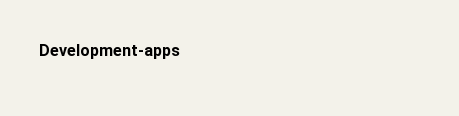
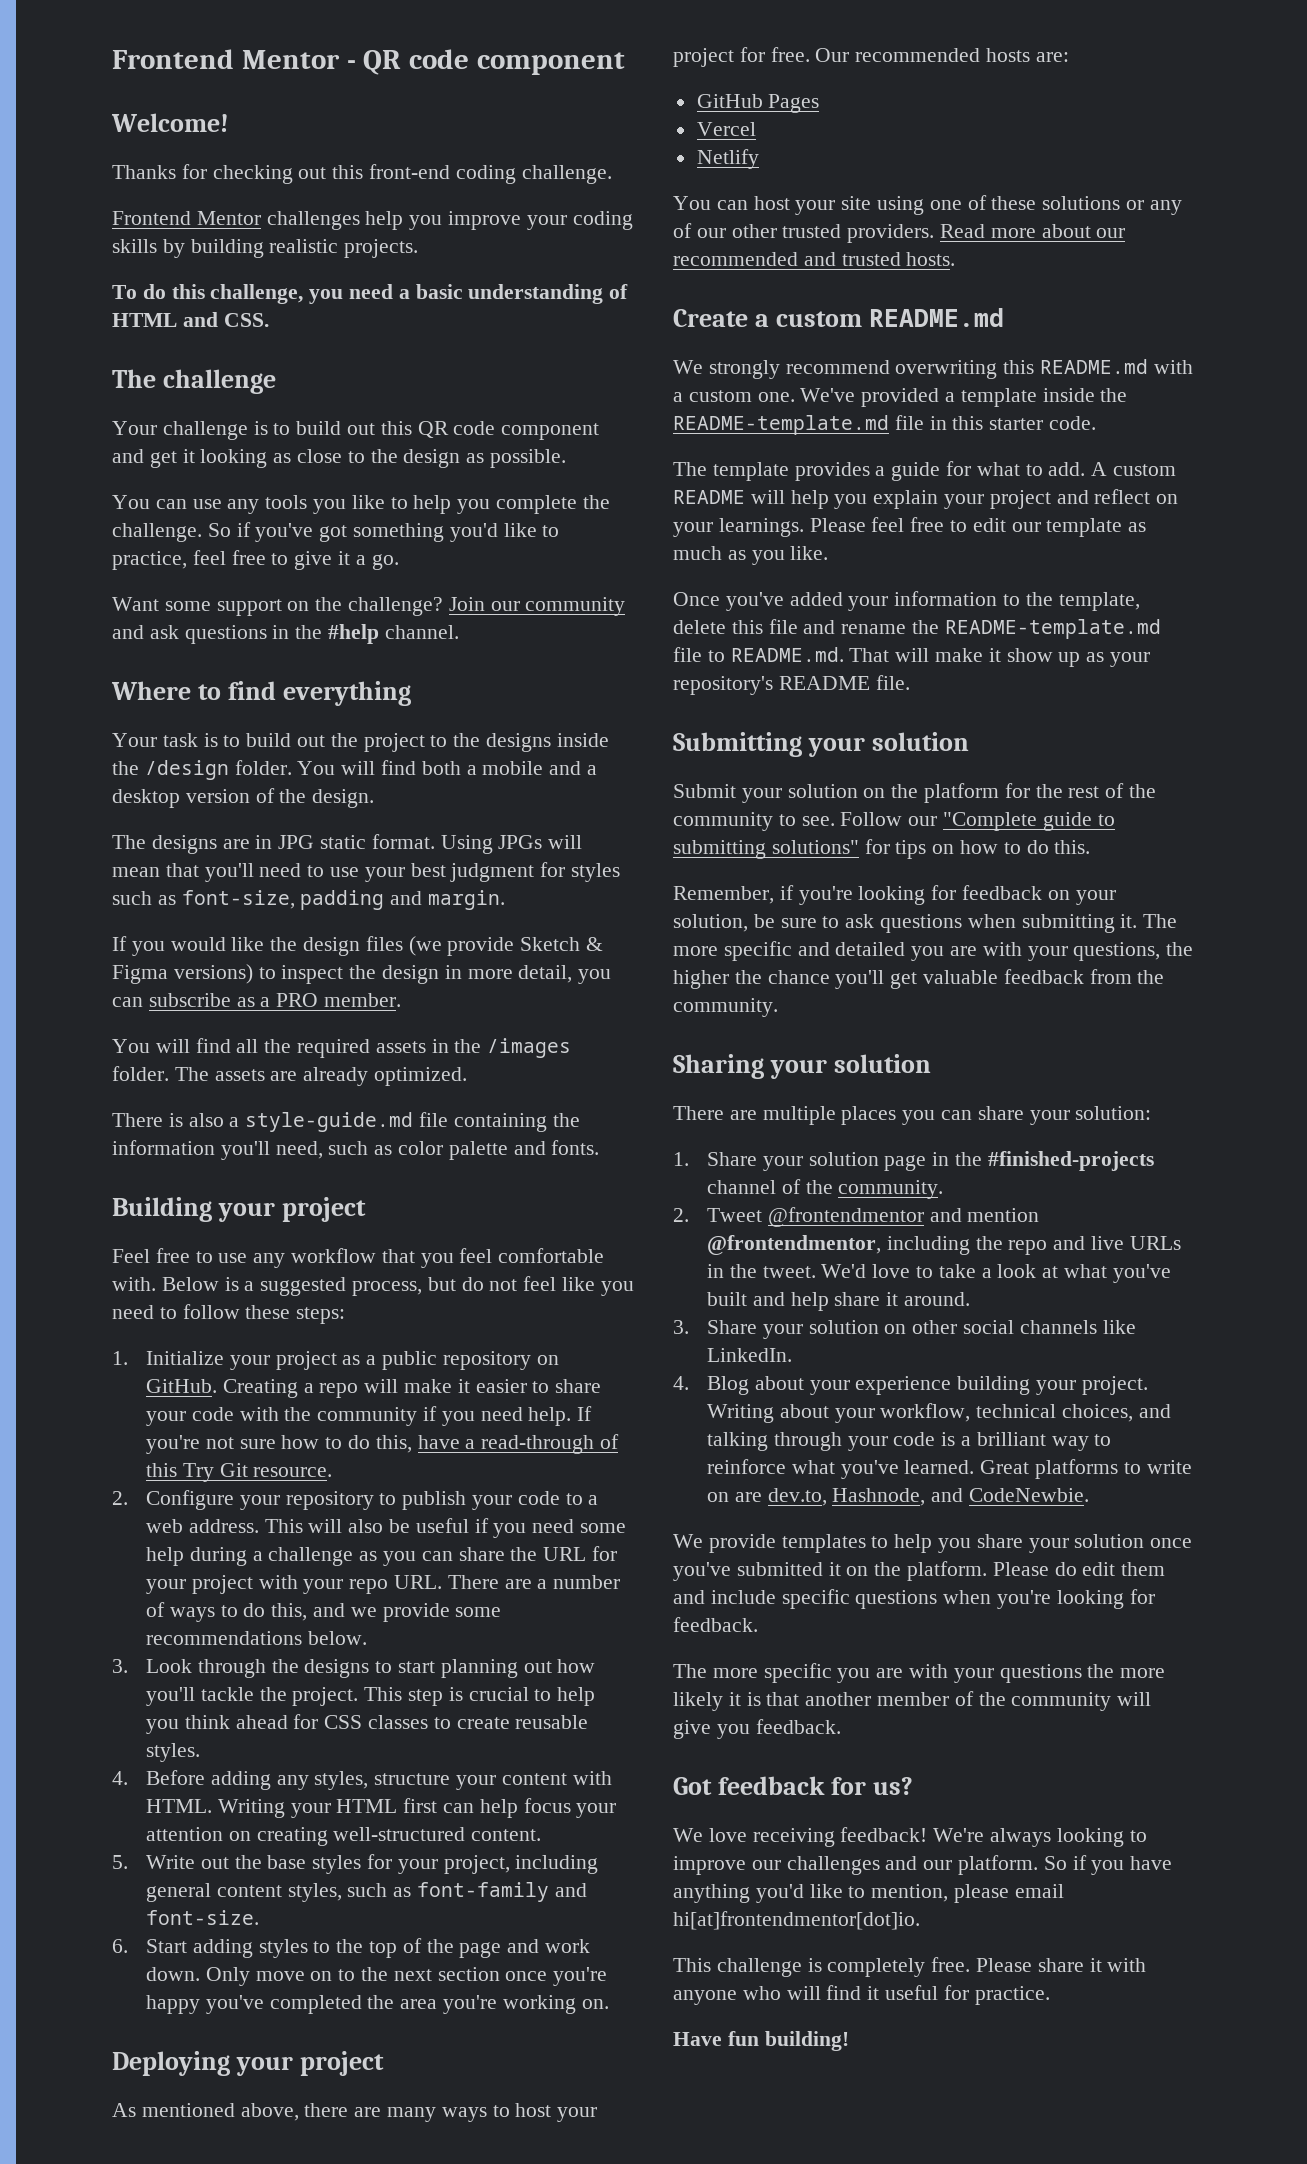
- Development-apps
+ Frontend Mentor - QR code component
+ Welcome!
+ Thanks for checking out this front-end coding challenge.
+ Frontend Mentor challenges help you improve your coding skills by building realistic projects.
+ To do this challenge, you need a basic understanding of HTML and CSS.
+ The challenge
+ Your challenge is to build out this QR code component and get it looking as close to the design as possible.
+ You can use any tools you like to help you complete the challenge. So if you've got something you'd like to practice, feel free to give it a go.
+ Want some support on the challenge? Join our community and ask questions in the #help channel.
+ Where to find everything
+ Your task is to build out the project to the designs inside the /design folder. You will find both a mobile and a desktop version of the design.
+ The designs are in JPG static format. Using JPGs will mean that you'll need to use your best judgment for styles such as font-size, padding and margin.
+ If you would like the design files (we provide Sketch & Figma versions) to inspect the design in more detail, you can subscribe as a PRO member.
+ You will find all the required assets in the /images folder. The assets are already optimized.
+ There is also a style-guide.md file containing the information you'll need, such as color palette and fonts.
+ Building your project
+ Feel free to use any workflow that you feel comfortable with. Below is a suggested process, but do not feel like you need to follow these steps:
+ 1. Initialize your project as a public repository on GitHub. Creating a repo will make it easier to share your code with the community if you need help. If you're not sure how to do this, have a read-through of this Try Git resource.
+ 2. Configure your repository to publish your code to a web address. This will also be useful if you need some help during a challenge as you can share the URL for your project with your repo URL. There are a number of ways to do this, and we provide some recommendations below.
+ 3. Look through the designs to start planning out how you'll tackle the project. This step is crucial to help you think ahead for CSS classes to create reusable styles.
+ 4. Before adding any styles, structure your content with HTML. Writing your HTML first can help focus your attention on creating well-structured content.
+ 5. Write out the base styles for your project, including general content styles, such as font-family and font-size.
+ 6. Start adding styles to the top of the page and work down. Only move on to the next section once you're happy you've completed the area you're working on.
+ Deploying your project
+ As mentioned above, there are many ways to host your project for free. Our recommended hosts are:
+ GitHub Pages
+ Vercel
+ Netlify
+ You can host your site using one of these solutions or any of our other trusted providers. Read more about our recommended and trusted hosts.
+ Create a custom README.md
+ We strongly recommend overwriting this README.md with a custom one. We've provided a template inside the README-template.md file in this starter code.
+ The template provides a guide for what to add. A custom README will help you explain your project and reflect on your learnings. Please feel free to edit our template as much as you like.
+ Once you've added your information to the template, delete this file and rename the README-template.md file to README.md. That will make it show up as your repository's README file.
+ Submitting your solution
+ Submit your solution on the platform for the rest of the community to see. Follow our "Complete guide to submitting solutions" for tips on how to do this.
+ Remember, if you're looking for feedback on your solution, be sure to ask questions when submitting it. The more specific and detailed you are with your questions, the higher the chance you'll get valuable feedback from the community.
+ Sharing your solution
+ There are multiple places you can share your solution:
+ 1. Share your solution page in the #finished-projects channel of the community.
+ 2. Tweet @frontendmentor and mention @frontendmentor, including the repo and live URLs in the tweet. We'd love to take a look at what you've built and help share it around.
+ 3. Share your solution on other social channels like LinkedIn.
+ 4. Blog about your experience building your project. Writing about your workflow, technical choices, and talking through your code is a brilliant way to reinforce what you've learned. Great platforms to write on are dev.to, Hashnode, and CodeNewbie.
+ We provide templates to help you share your solution once you've submitted it on the platform. Please do edit them and include specific questions when you're looking for feedback.
+ The more specific you are with your questions the more likely it is that another member of the community will give you feedback.
+ Got feedback for us?
+ We love receiving feedback! We're always looking to improve our challenges and our platform. So if you have anything you'd like to mention, please email hi[at]frontendmentor[dot]io.
+ This challenge is completely free. Please share it with anyone who will find it useful for practice.
+ Have fun building!

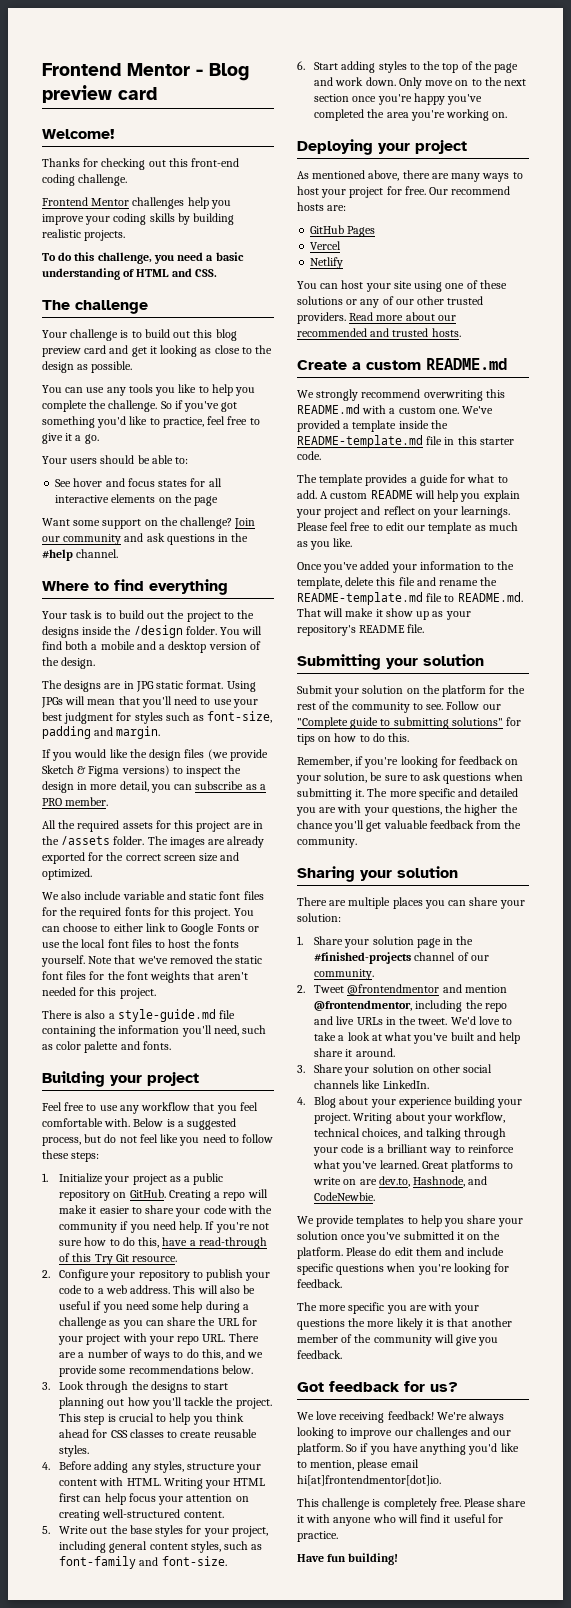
- Frontend Mentor - QR code component
+ Frontend Mentor - Blog preview card
- Your challenge is to build out this QR code component and get it looking as close to the design as possible.
+ Your challenge is to build out this blog preview card and get it looking as close to the design as possible.
+ Your users should be able to:
+ See hover and focus states for all interactive elements on the page
- You will find all the required assets in the /images folder.
+ All the required assets for this project are in the /assets folder.
- The assets are already optimized.
+ The images are already exported for the correct screen size and optimized.
+ We also include variable and static font files for the required fonts for this project. You can choose to either link to Google Fonts or use the local font files to host the fonts yourself. Note that we've removed the static font files for the font weights that aren't needed for this project.
- Our recommended hosts are:
+ Our recommend hosts are:
- 1. Share your solution page in the #finished-projects channel of the community.
+ 1. Share your solution page in the #finished-projects channel of our community.

